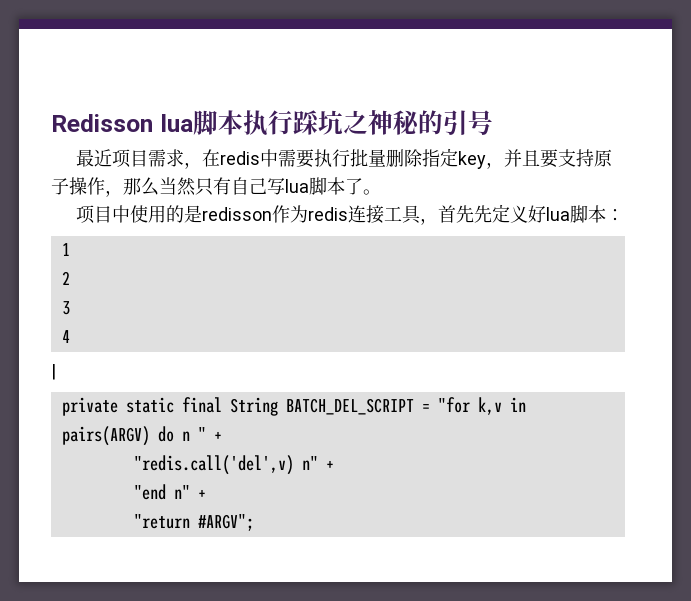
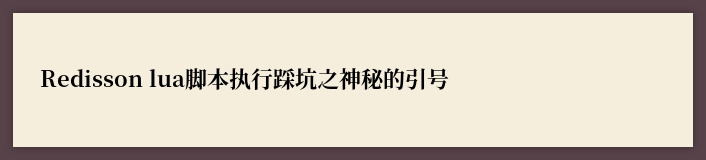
- 最近项目需求，在redis中需要执行批量删除指定key，并且要支持原子操作，那么当然只有自己写lua脚本了。
- 项目中使用的是redisson作为redis连接工具，首先先定义好lua脚本：
- 1
- 2
- 3
- 4
- |
- private static final String BATCH_DEL_SCRIPT = "for k,v in pairs(ARGV) do n " +
- "redis.call('del',v) n" +
- "end n" +
- "return #ARGV";

